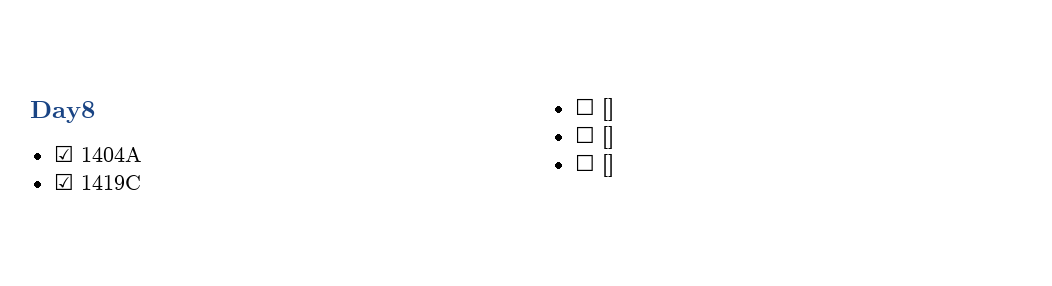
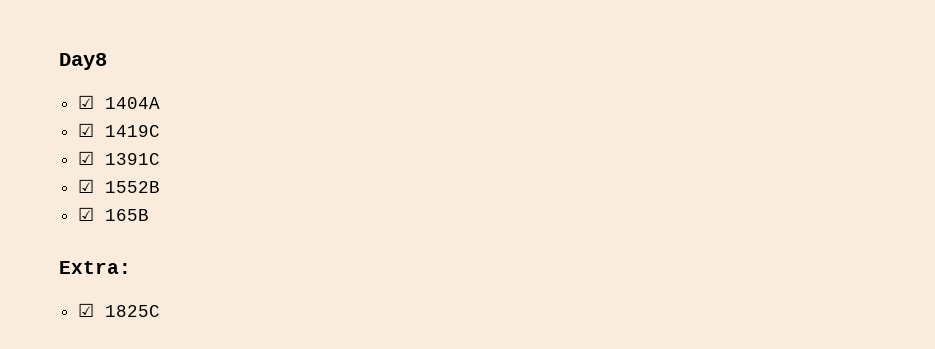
  ☑ 1419C
- ☐ []
- ☐ []
- ☐ []
+ ☑ 1391C
+ ☑ 1552B
+ ☑ 165B
+ Extra:
+ ☑ 1825C

